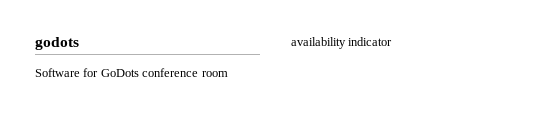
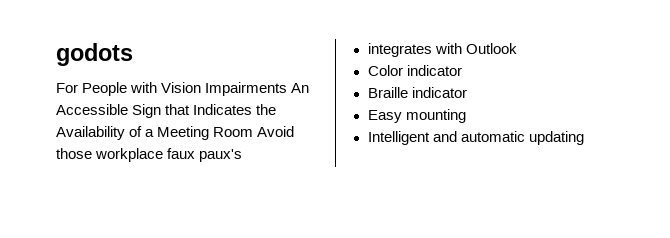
- Software for GoDots conference room availability indicator
+ For People with Vision Impairments An Accessible Sign that Indicates the Availability of a Meeting Room Avoid those workplace faux paux's
+ integrates with Outlook
+ Color indicator
+ Braille indicator
+ Easy mounting
+ Intelligent and automatic updating

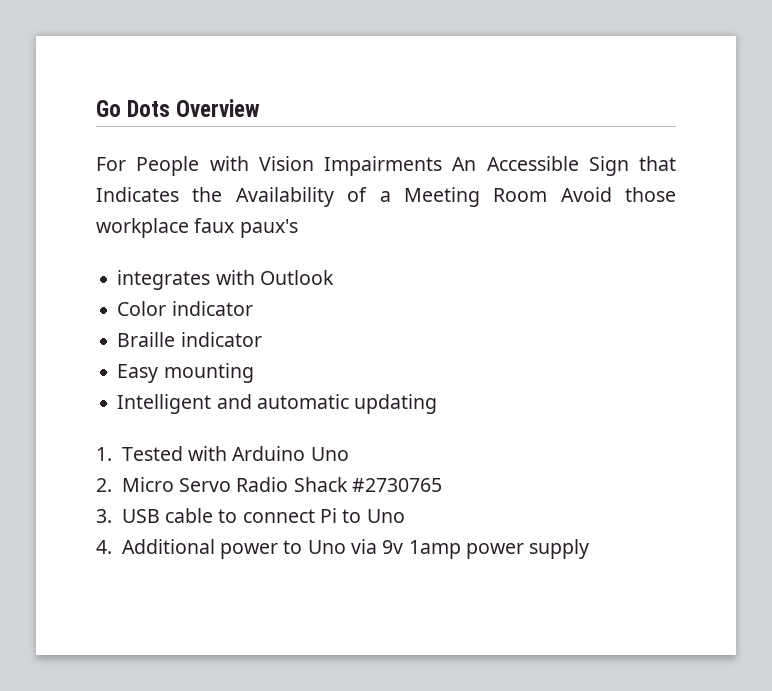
- godots
+ Go Dots Overview
+ 1. Tested with Arduino Uno
+ 2. Micro Servo Radio Shack #2730765
+ 3. USB cable to connect Pi to Uno
+ 4. Additional power to Uno via 9v 1amp power supply

